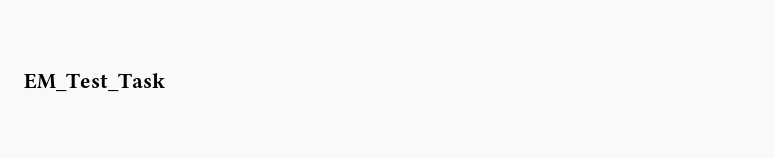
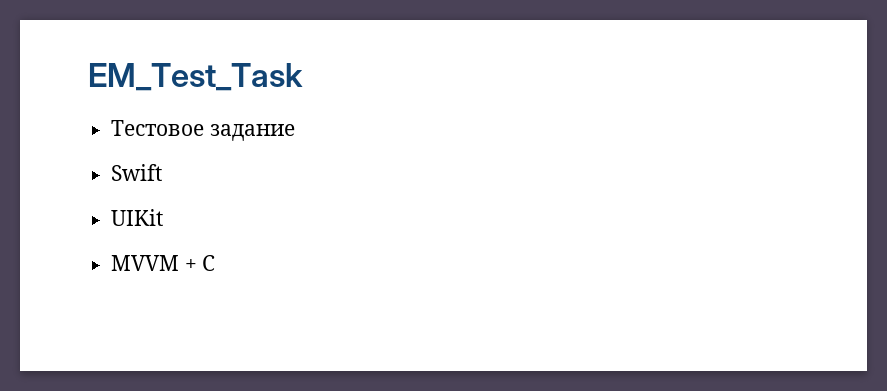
+ Тестовое задание
+ Swift
+ UIKit
+ MVVM + C

